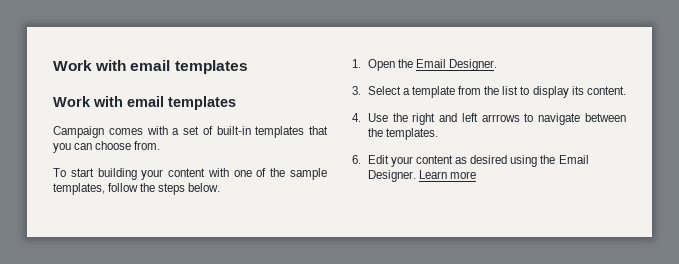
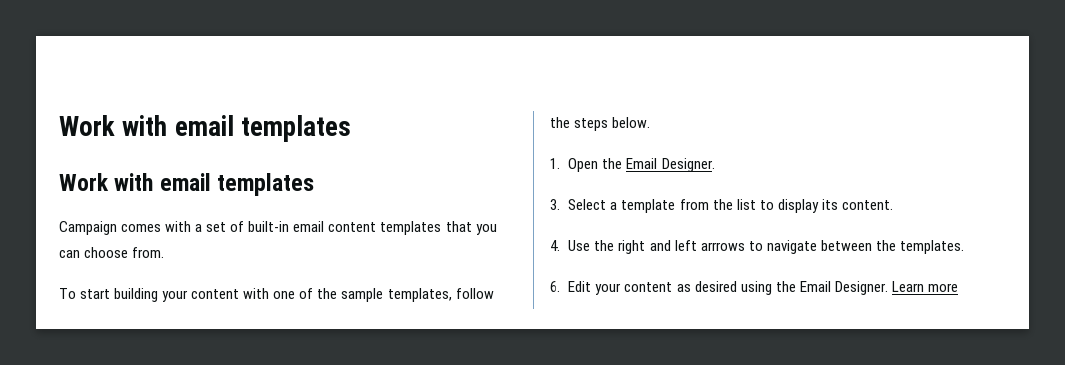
- Campaign comes with a set of built-in templates that you can choose from.
+ Campaign comes with a set of built-in email content templates that you can choose from.

